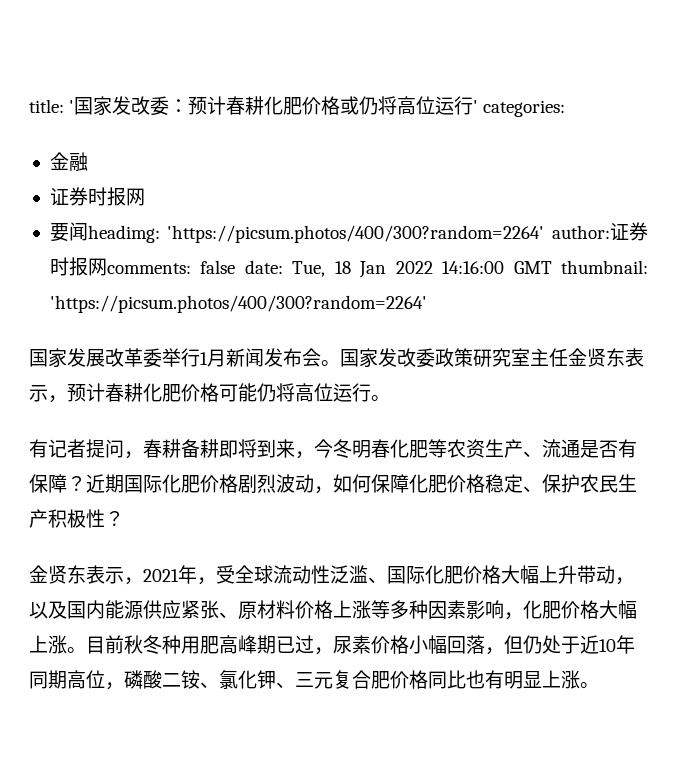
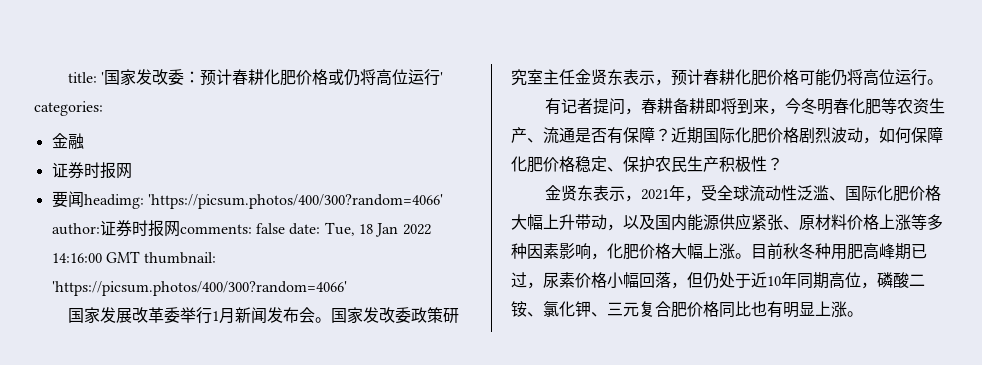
- 要闻headimg: 'https://picsum.photos/400/300?random=2264' author:证券时报网comments: false date: Tue, 18 Jan 2022 14:16:00 GMT thumbnail: 'https://picsum.photos/400/300?random=2264'
+ 要闻headimg: 'https://picsum.photos/400/300?random=4066' author:证券时报网comments: false date: Tue, 18 Jan 2022 14:16:00 GMT thumbnail: 'https://picsum.photos/400/300?random=4066'

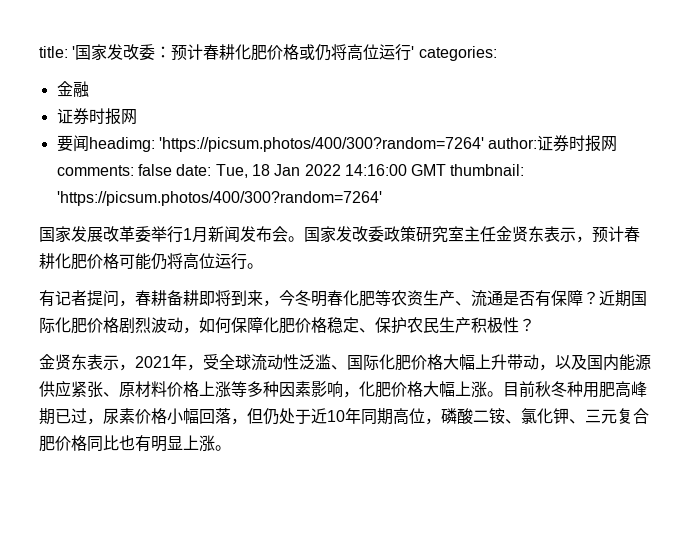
- 要闻headimg: 'https://picsum.photos/400/300?random=4066' author:证券时报网comments: false date: Tue, 18 Jan 2022 14:16:00 GMT thumbnail: 'https://picsum.photos/400/300?random=4066'
+ 要闻headimg: 'https://picsum.photos/400/300?random=7264' author:证券时报网comments: false date: Tue, 18 Jan 2022 14:16:00 GMT thumbnail: 'https://picsum.photos/400/300?random=7264'

